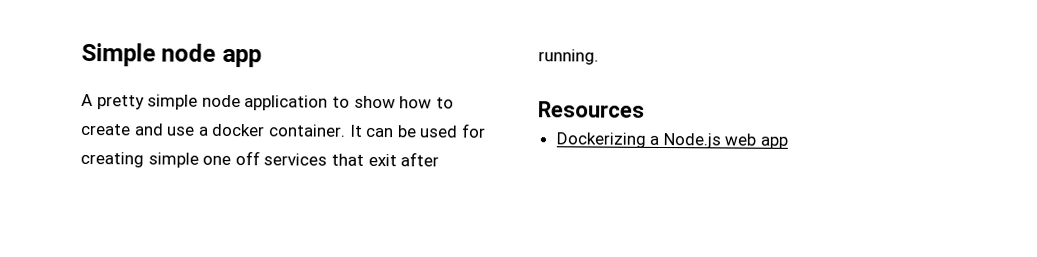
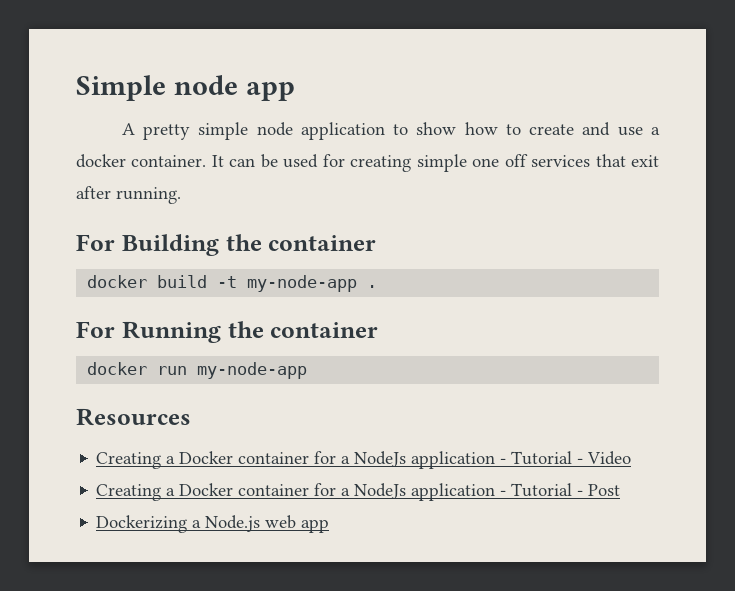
+ For Building the container
+ docker build -t my-node-app .
+ For Running the container
+ docker run my-node-app
  Resources
+ Creating a Docker container for a NodeJs application - Tutorial - Video
+ Creating a Docker container for a NodeJs application - Tutorial - Post

